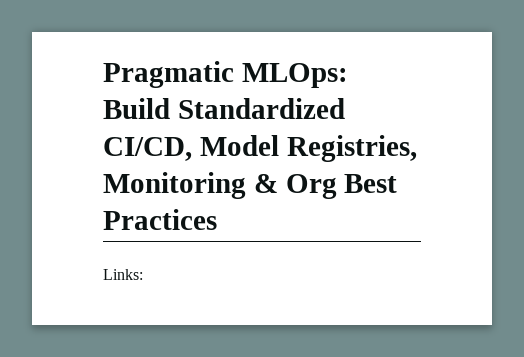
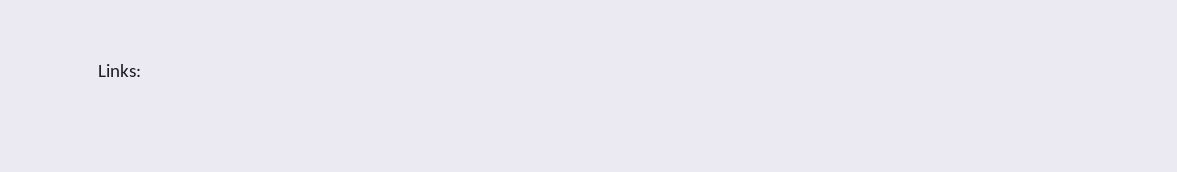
- Pragmatic MLOps: Build Standardized CI/CD, Model Registries, Monitoring & Org Best Practices

